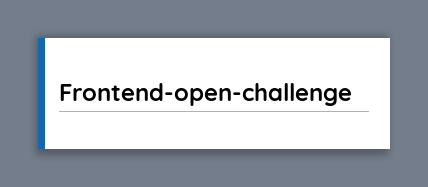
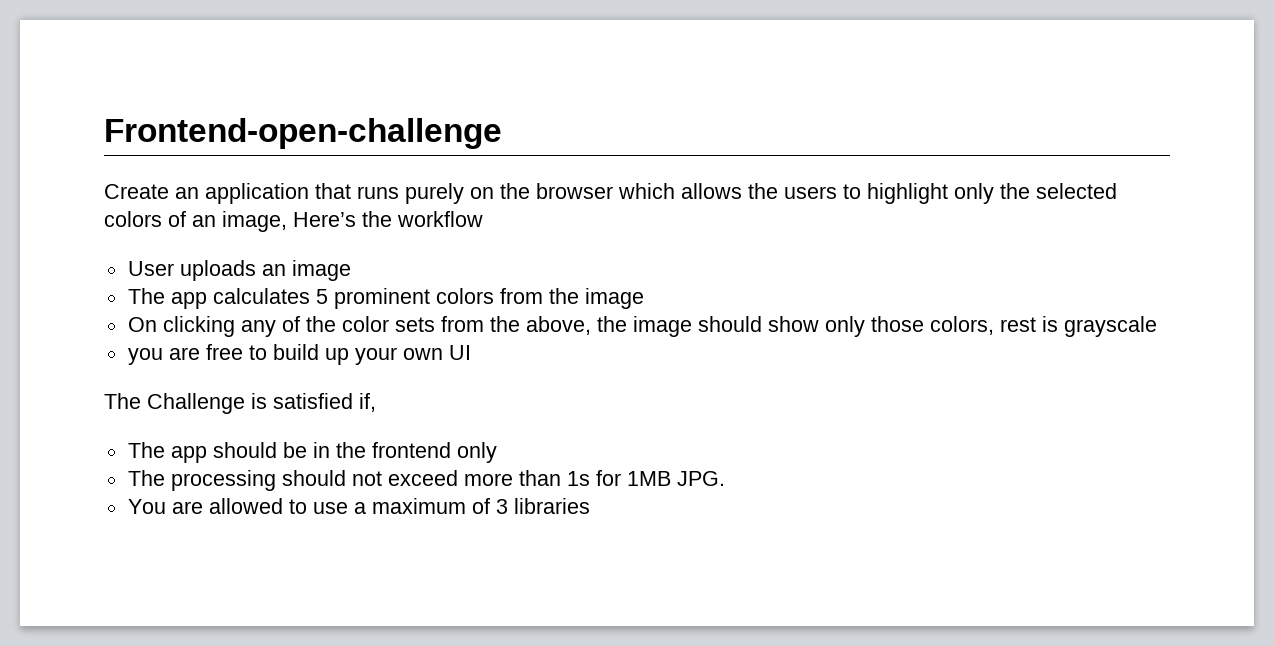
+ Create an application that runs purely on the browser which allows the users to highlight only the selected colors of an image, Here’s the workflow
+ User uploads an image
+ The app calculates 5 prominent colors from the image
+ On clicking any of the color sets from the above, the image should show only those colors, rest is grayscale
+ you are free to build up your own UI
+ The Challenge is satisfied if,
+ The app should be in the frontend only
+ The processing should not exceed more than 1s for 1MB JPG.
+ You are allowed to use a maximum of 3 libraries

